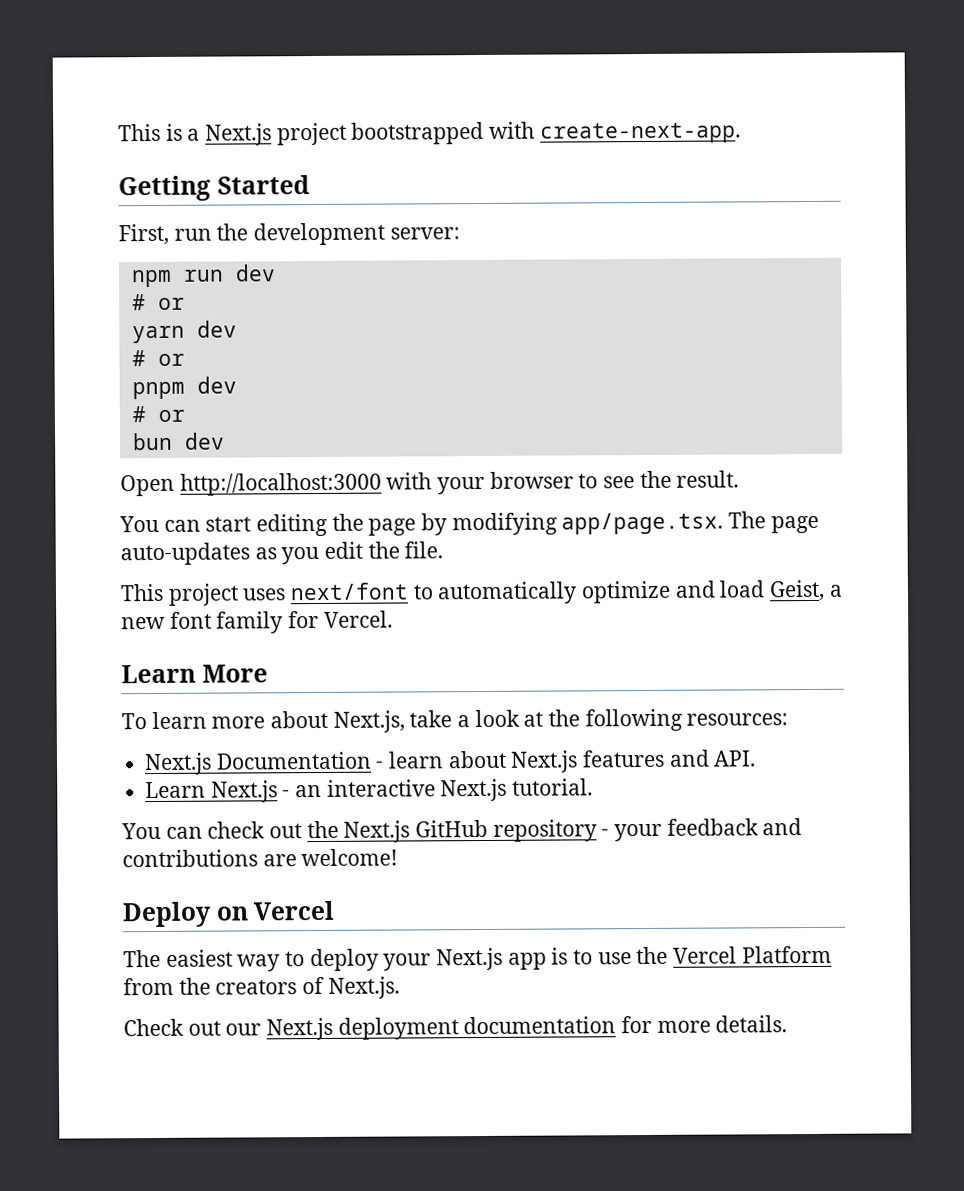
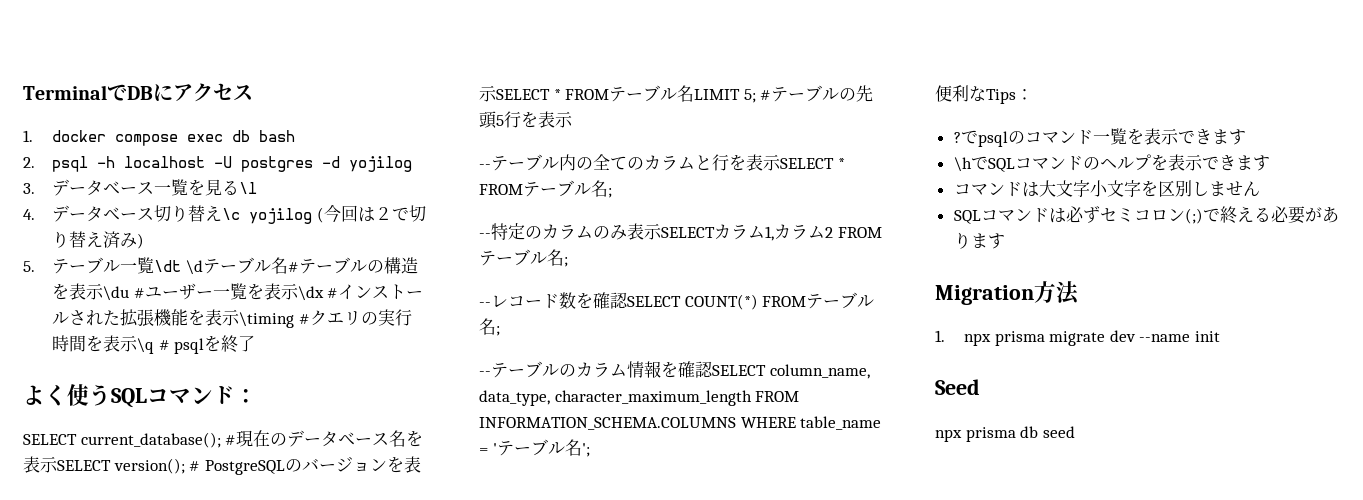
- This is a Next.js project bootstrapped with create-next-app.
- Getting Started
- First, run the development server:
- npm run dev
- # or
- yarn dev
- # or
- pnpm dev
- # or
- bun dev
- Open http://localhost:3000 with your browser to see the result.
- You can start editing the page by modifying app/page.tsx. The page auto-updates as you edit the file.
- This project uses next/font to automatically optimize and load Geist, a new font family for Vercel.
- Learn More
- To learn more about Next.js, take a look at the following resources:
- Next.js Documentation - learn about Next.js features and API.
- Learn Next.js - an interactive Next.js tutorial.
- You can check out the Next.js GitHub repository - your feedback and contributions are welcome!
- Deploy on Vercel
- The easiest way to deploy your Next.js app is to use the Vercel Platform from the creators of Next.js.
- Check out our Next.js deployment documentation for more details.
+ TerminalでDBにアクセス
+ 1. docker compose exec db bash
+ 2. psql -h localhost -U postgres -d yojilog
+ 3.データベース一覧を見る\l
+ 4.データベース切り替え\c yojilog (今回は２で切り替え済み)
+ 5.テーブル一覧\dt \dテーブル名#テーブルの構造を表示\du #ユーザー一覧を表示\dx #インストールされた拡張機能を表示\timing #クエリの実行時間を表示\q # psqlを終了
+ よく使うSQLコマンド：
+ SELECT current_database(); #現在のデータベース名を表示SELECT version(); # PostgreSQLのバージョンを表示SELECT * FROMテーブル名LIMIT 5; #テーブルの先頭5行を表示
+ --テーブル内の全てのカラムと行を表示SELECT * FROMテーブル名;
+ --特定のカラムのみ表示SELECTカラム1,カラム2 FROMテーブル名;
+ --レコード数を確認SELECT COUNT(*) FROMテーブル名;
+ --テーブルのカラム情報を確認SELECT column_name, data_type, character_maximum_length FROM INFORMATION_SCHEMA.COLUMNS WHERE table_name = 'テーブル名';
+ 便利なTips：
+ ?でpsqlのコマンド一覧を表示できます
+ \hでSQLコマンドのヘルプを表示できます
+ コマンドは大文字小文字を区別しません
+ SQLコマンドは必ずセミコロン(;)で終える必要があります
+ Migration方法
+ 1. npx prisma migrate dev --name init
+ Seed
+ npx prisma db seed

